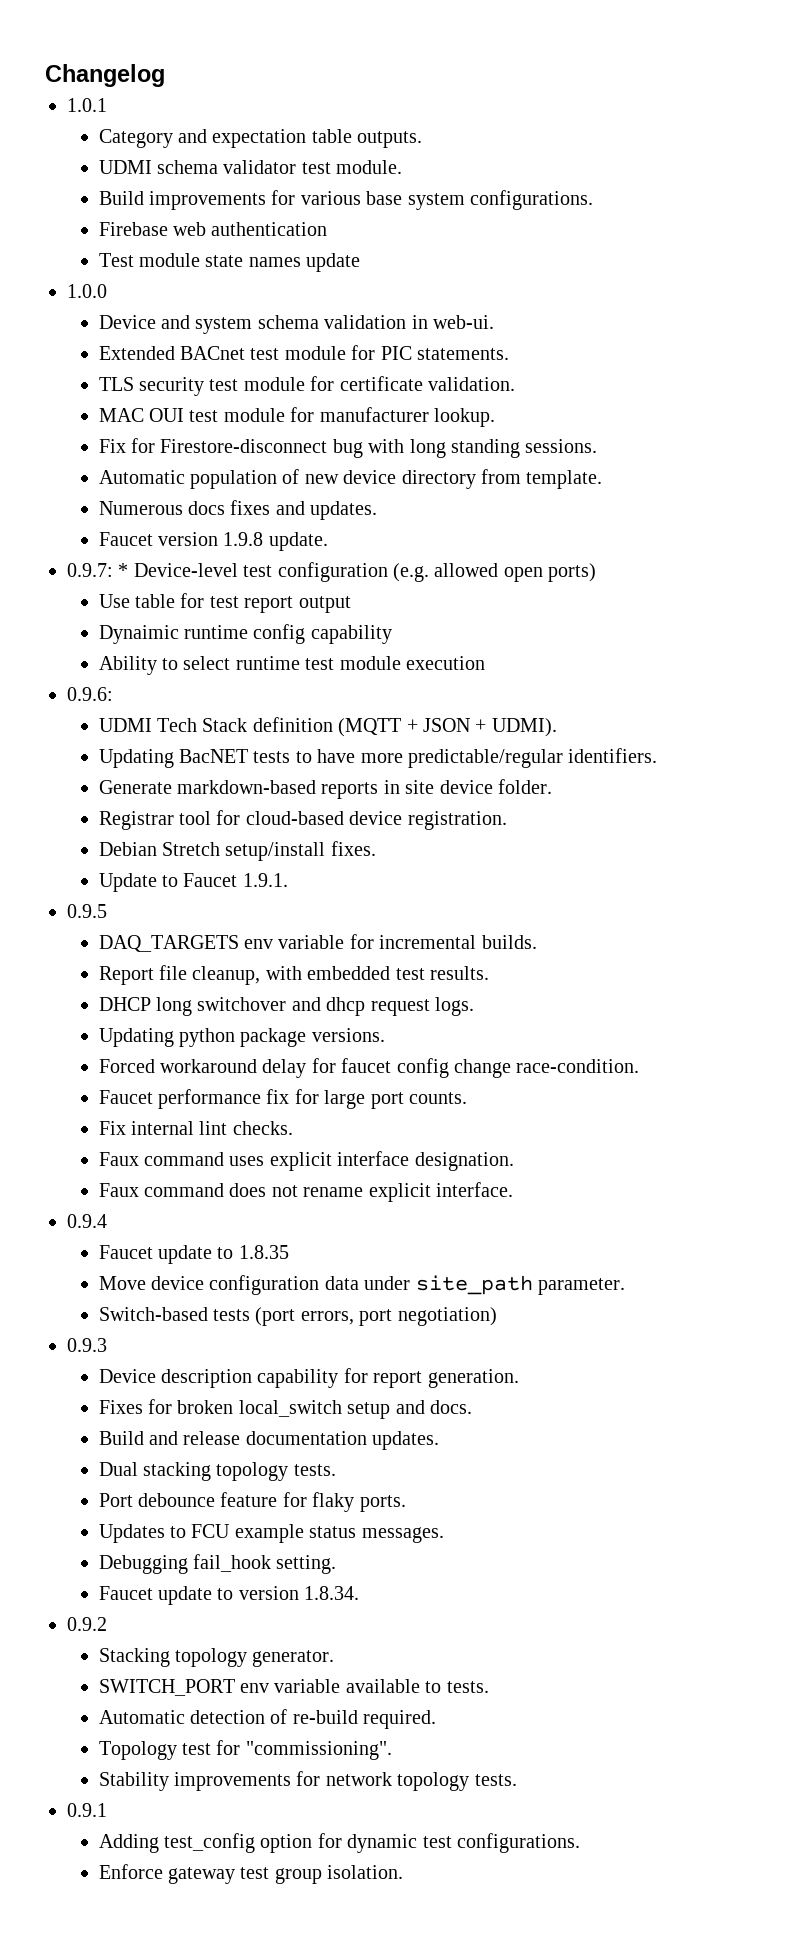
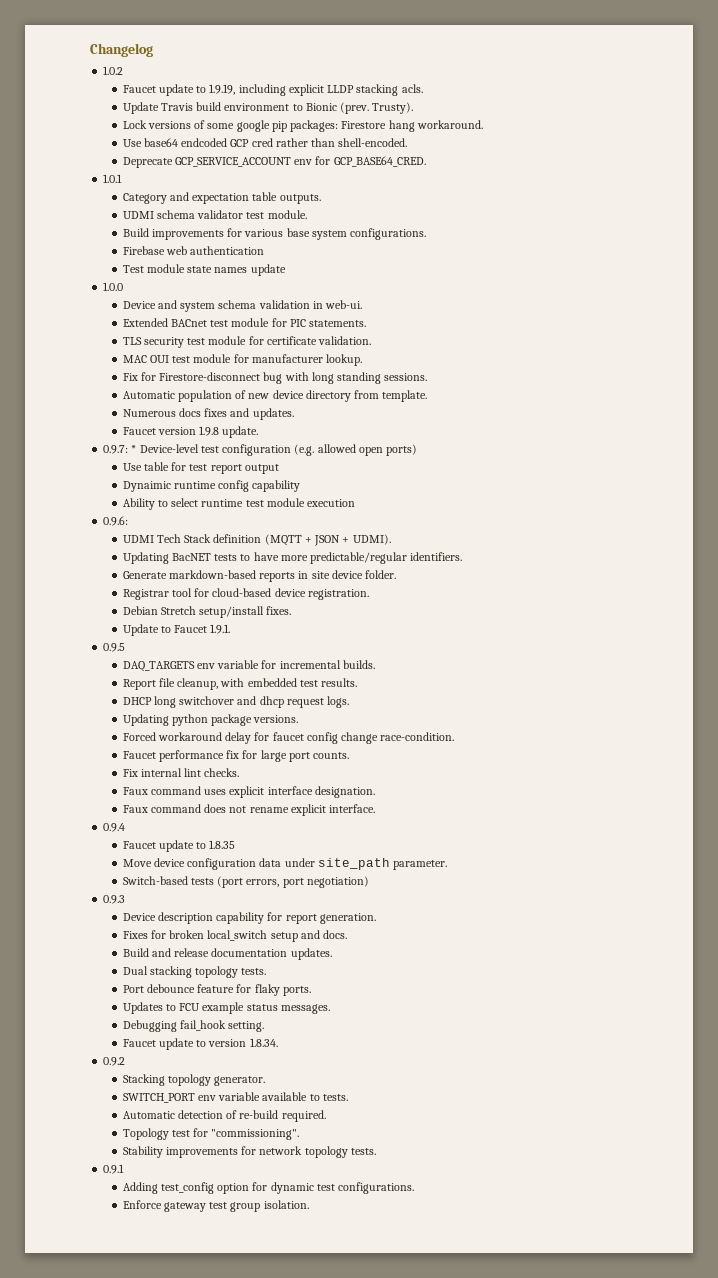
+ 1.0.2
+ Faucet update to 1.9.19, including explicit LLDP stacking acls.
+ Update Travis build environment to Bionic (prev. Trusty).
+ Lock versions of some google pip packages: Firestore hang workaround.
+ Use base64 endcoded GCP cred rather than shell-encoded.
+ Deprecate GCP_SERVICE_ACCOUNT env for GCP_BASE64_CRED.

